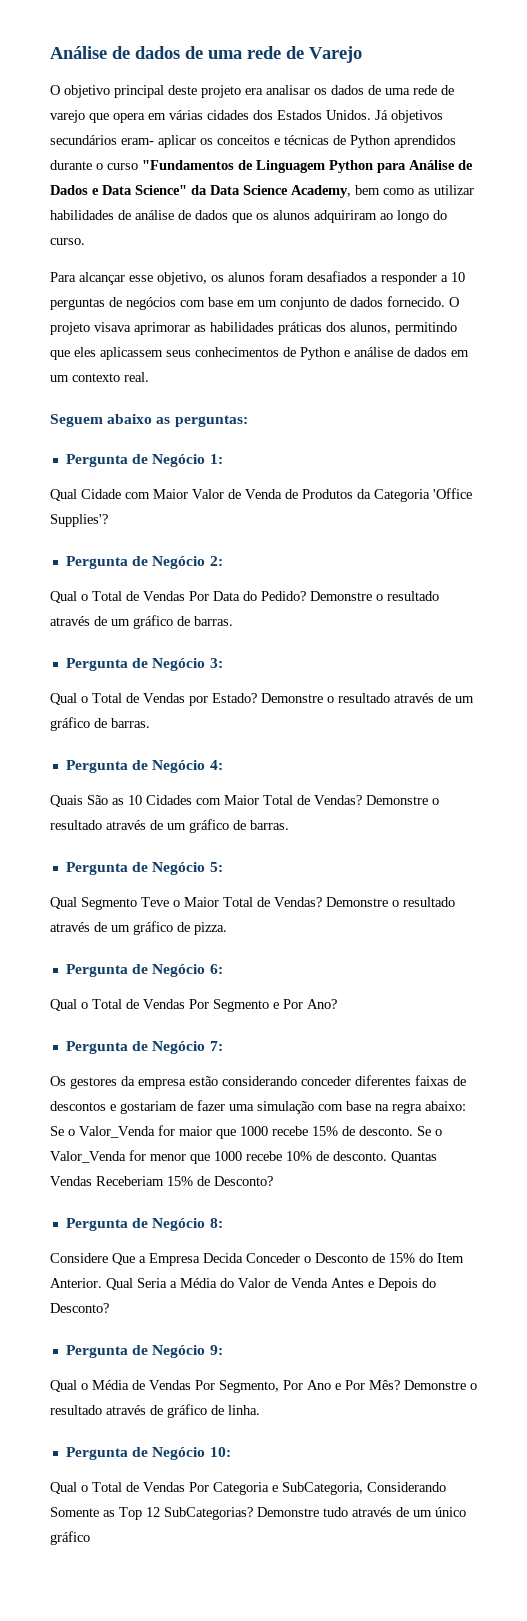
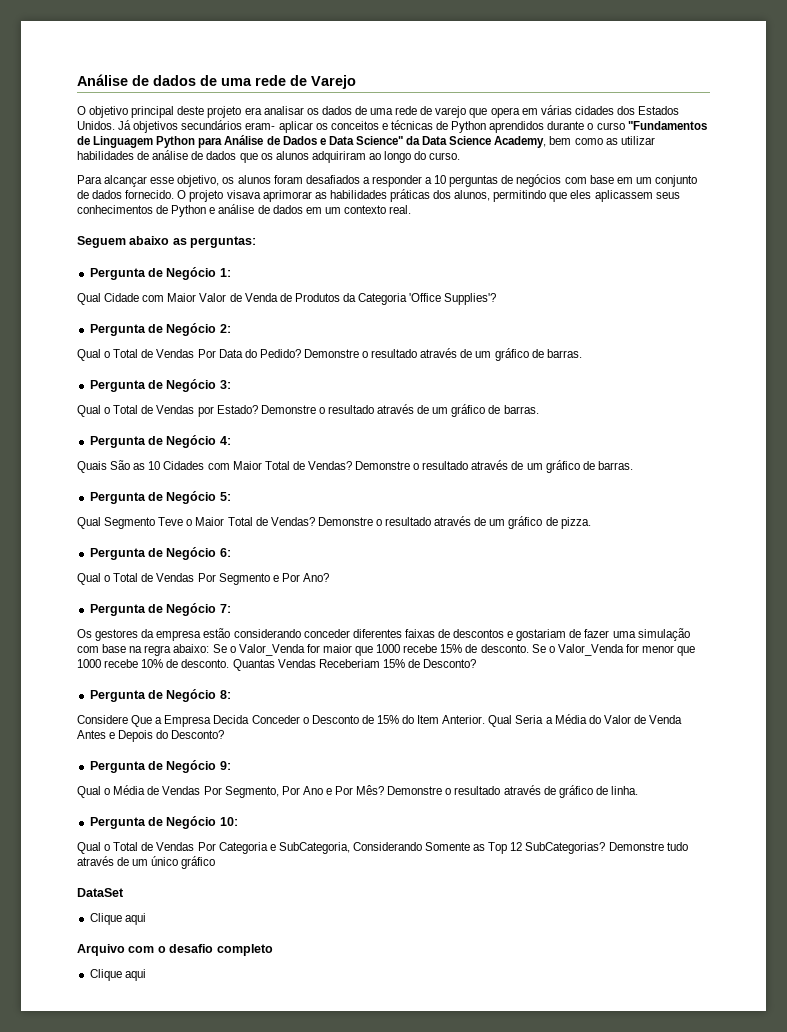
+ DataSet
+ Clique aqui
+ Arquivo com o desafio completo
+ Clique aqui

